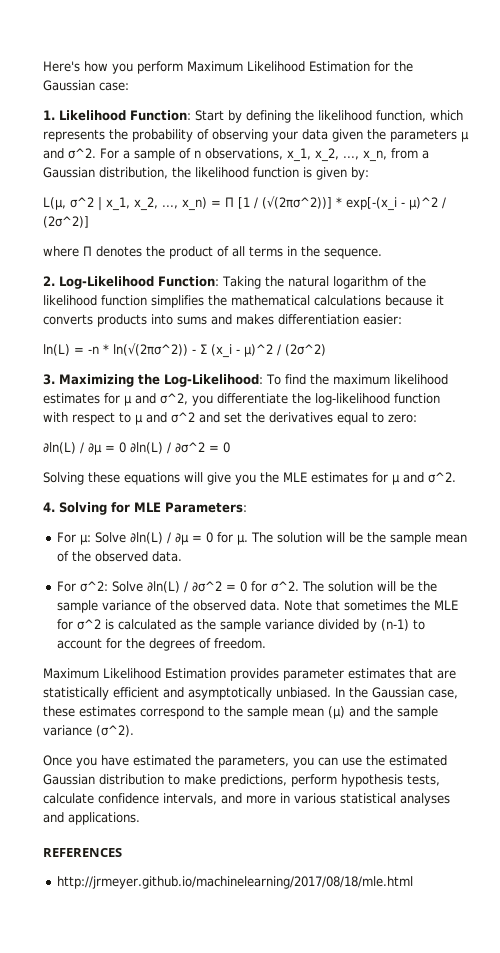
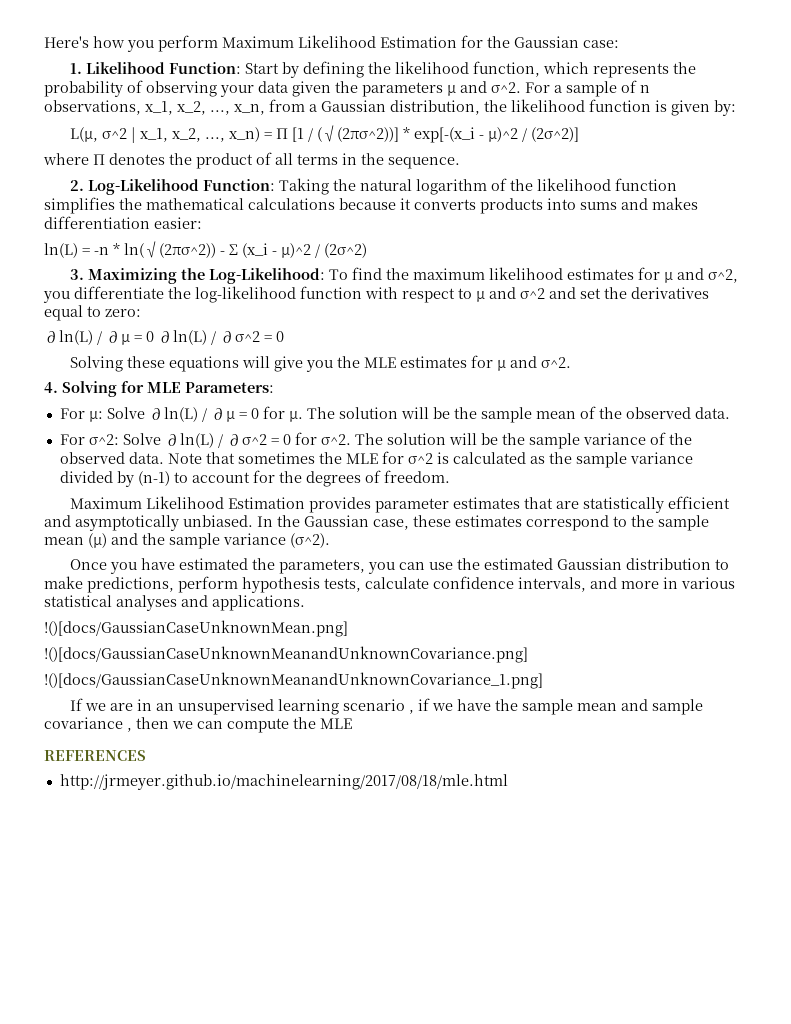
+ !()[docs/GaussianCaseUnknownMean.png]
+ !()[docs/GaussianCaseUnknownMeanandUnknownCovariance.png]
+ !()[docs/GaussianCaseUnknownMeanandUnknownCovariance_1.png]
+ If we are in an unsupervised learning scenario , if we have the sample mean and sample covariance , then we can compute the MLE

